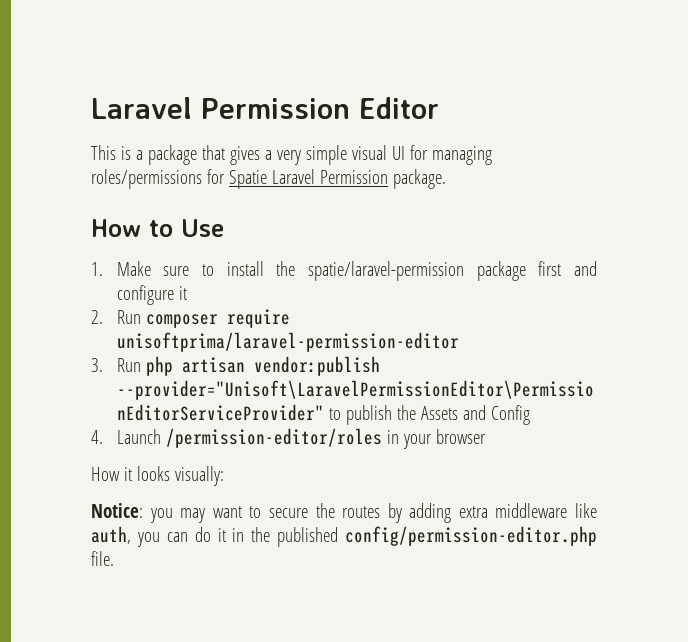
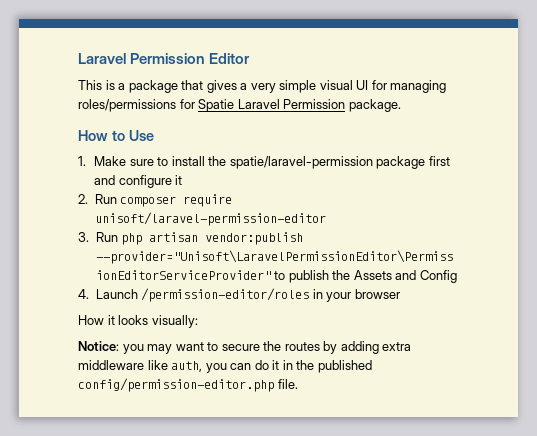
- 2. Run composer require unisoftprima/laravel-permission-editor
+ 2. Run composer require unisoft/laravel-permission-editor

